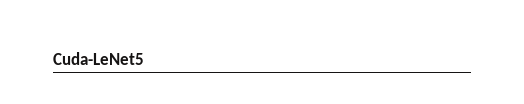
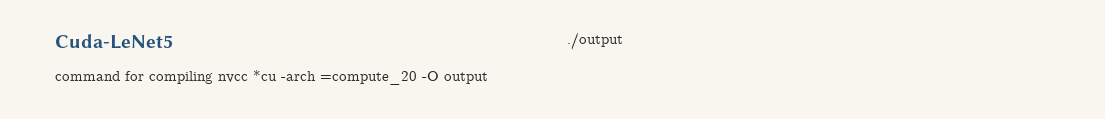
+ command for compiling nvcc *cu -arch =compute_20 -O output ./output

